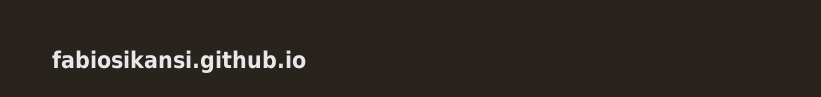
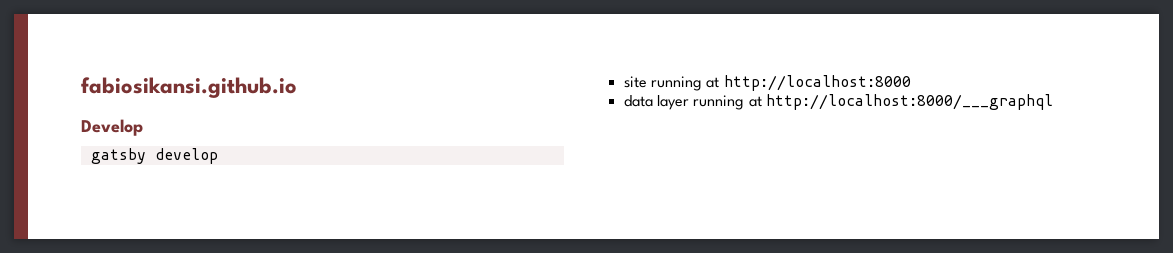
+ Develop
+ gatsby develop
+ site running at http://localhost:8000
+ data layer running at http://localhost:8000/___graphql

